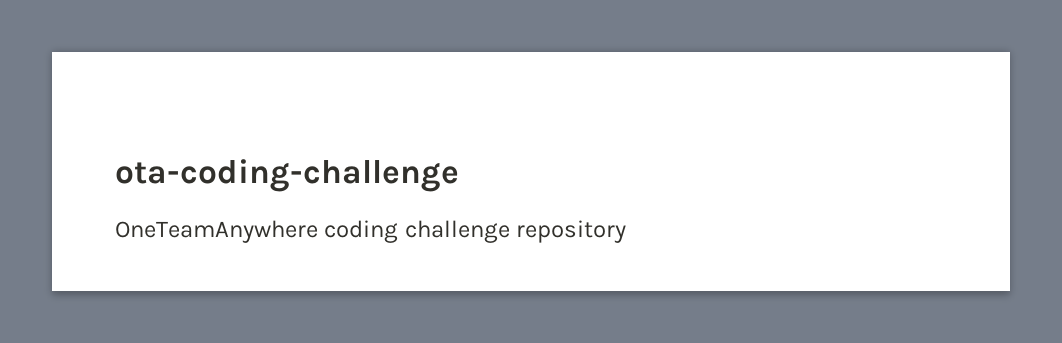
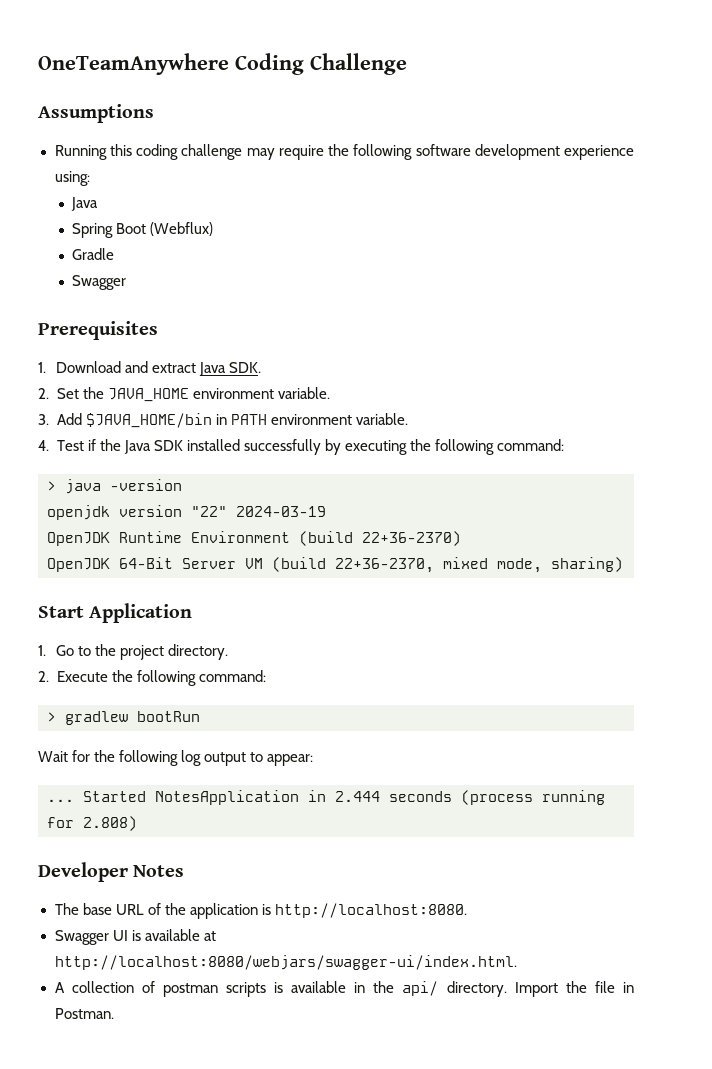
- ota-coding-challenge
- OneTeamAnywhere coding challenge repository
+ OneTeamAnywhere Coding Challenge
+ Assumptions
+ Running this coding challenge may require the following software development experience using:
+ Java
+ Spring Boot (Webflux)
+ Gradle
+ Swagger
+ Prerequisites
+ 1. Download and extract Java SDK.
+ 2. Set the JAVA_HOME environment variable.
+ 3. Add $JAVA_HOME/bin in PATH environment variable.
+ 4. Test if the Java SDK installed successfully by executing the following command:
+ > java -version
+ openjdk version "22" 2024-03-19
+ OpenJDK Runtime Environment (build 22+36-2370)
+ OpenJDK 64-Bit Server VM (build 22+36-2370, mixed mode, sharing)
+ Start Application
+ 1. Go to the project directory.
+ 2. Execute the following command:
+ > gradlew bootRun
+ Wait for the following log output to appear:
+ ... Started NotesApplication in 2.444 seconds (process running for 2.808)
+ Developer Notes
+ The base URL of the application is http://localhost:8080.
+ Swagger UI is available at http://localhost:8080/webjars/swagger-ui/index.html.
+ A collection of postman scripts is available in the api/ directory. Import the file in Postman.

